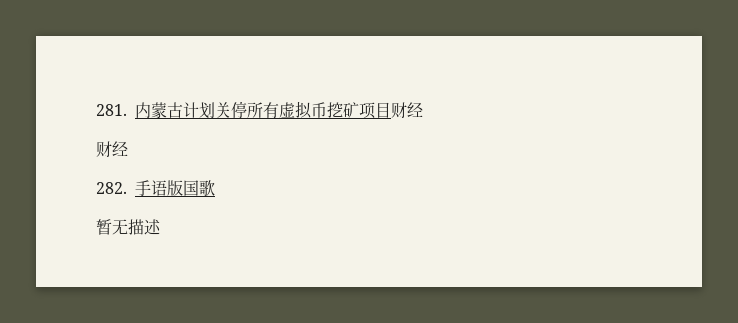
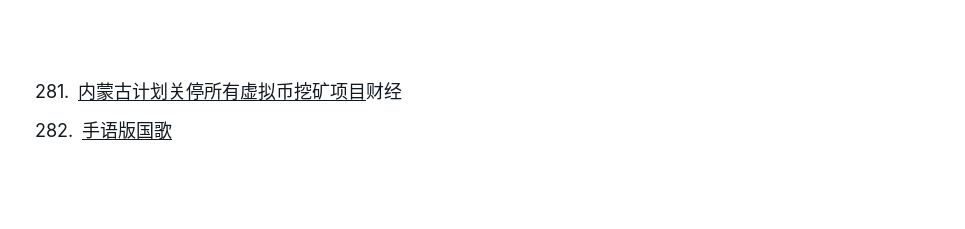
  281.内蒙古计划关停所有虚拟币挖矿项目财经
- 财经
- 暂无描述

